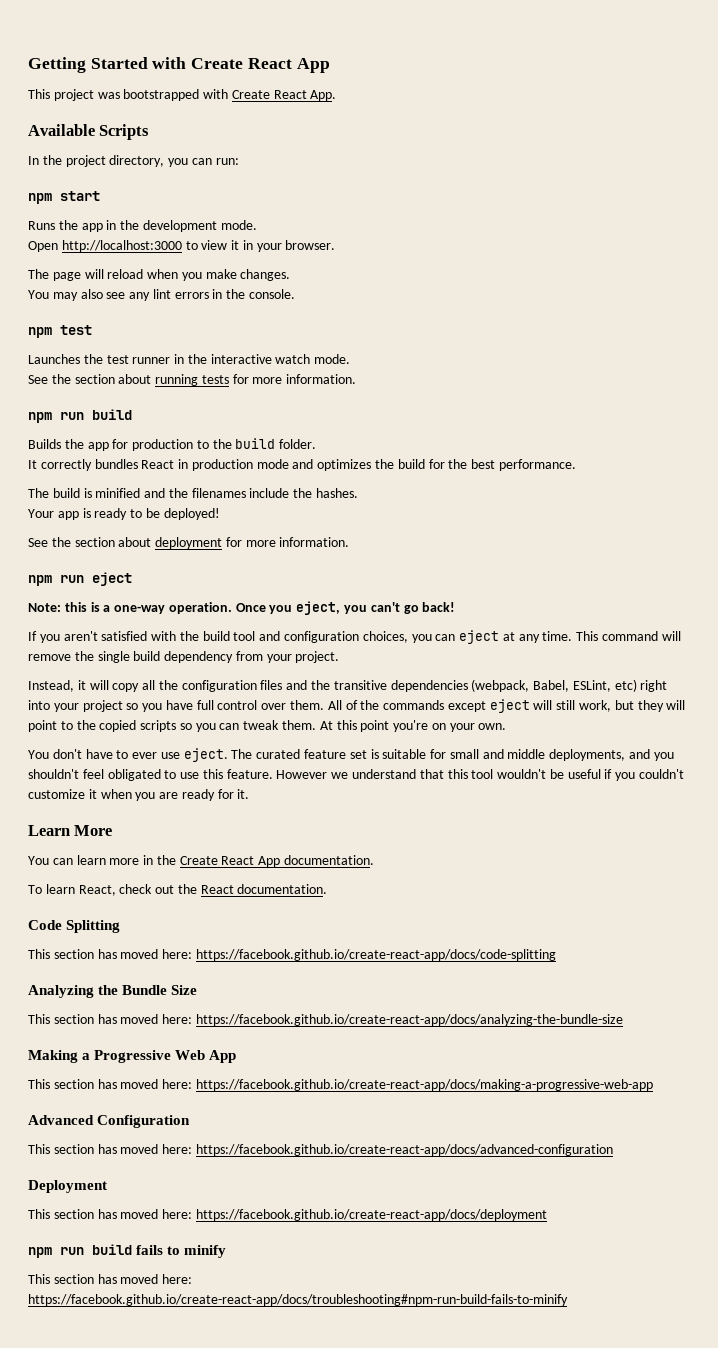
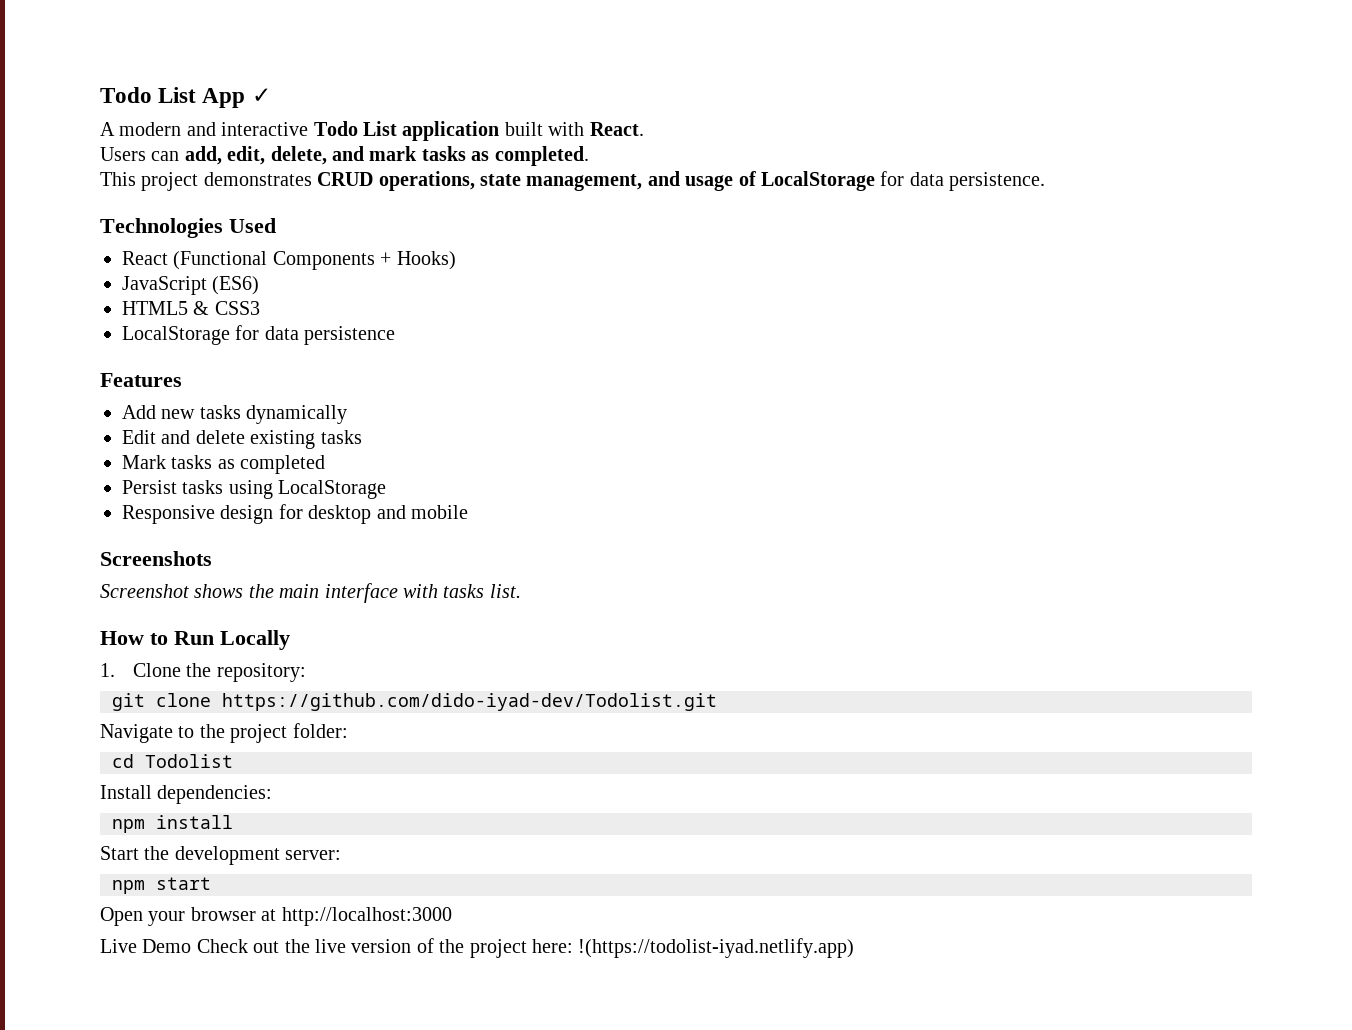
- Getting Started with Create React App
- This project was bootstrapped with Create React App.
- Available Scripts
- In the project directory, you can run:
+ Todo List App ✓
+ A modern and interactive Todo List application built with React.
+ Users can add, edit, delete, and mark tasks as completed.
+ This project demonstrates CRUD operations, state management, and usage of LocalStorage for data persistence.
+ Technologies Used
+ React (Functional Components + Hooks)
+ JavaScript (ES6)
+ HTML5 & CSS3
+ LocalStorage for data persistence
+ Features
+ Add new tasks dynamically
+ Edit and delete existing tasks
+ Mark tasks as completed
+ Persist tasks using LocalStorage
+ Responsive design for desktop and mobile
+ Screenshots
+ Screenshot shows the main interface with tasks list.
+ How to Run Locally
+ 1. Clone the repository:
+ git clone https://github.com/dido-iyad-dev/Todolist.git
+ Navigate to the project folder:
+ cd Todolist
+ Install dependencies:
+ npm install
+ Start the development server:
  npm start
- Runs the app in the development mode.
- Open http://localhost:3000 to view it in your browser.
- The page will reload when you make changes.
- You may also see any lint errors in the console.
- npm test
- Launches the test runner in the interactive watch mode.
- See the section about running tests for more information.
- npm run build
- Builds the app for production to the build folder.
- It correctly bundles React in production mode and optimizes the build for the best performance.
- The build is minified and the filenames include the hashes.
- Your app is ready to be deployed!
- See the section about deployment for more information.
- npm run eject
- Note: this is a one-way operation. Once you eject, you can't go back!
- If you aren't satisfied with the build tool and configuration choices, you can eject at any time. This command will remove the single build dependency from your project.
- Instead, it will copy all the configuration files and the transitive dependencies (webpack, Babel, ESLint, etc) right into your project so you have full control over them. All of the commands except eject will still work, but they will point to the copied scripts so you can tweak them. At this point you're on your own.
- You don't have to ever use eject. The curated feature set is suitable for small and middle deployments, and you shouldn't feel obligated to use this feature. However we understand that this tool wouldn't be useful if you couldn't customize it when you are ready for it.
- Learn More
- You can learn more in the Create React App documentation.
- To learn React, check out the React documentation.
- Code Splitting
- This section has moved here: https://facebook.github.io/create-react-app/docs/code-splitting
- Analyzing the Bundle Size
- This section has moved here: https://facebook.github.io/create-react-app/docs/analyzing-the-bundle-size
- Making a Progressive Web App
- This section has moved here: https://facebook.github.io/create-react-app/docs/making-a-progressive-web-app
- Advanced Configuration
- This section has moved here: https://facebook.github.io/create-react-app/docs/advanced-configuration
- Deployment
- This section has moved here: https://facebook.github.io/create-react-app/docs/deployment
- npm run build fails to minify
- This section has moved here: https://facebook.github.io/create-react-app/docs/troubleshooting#npm-run-build-fails-to-minify
+ Open your browser at http://localhost:3000
+ Live Demo Check out the live version of the project here: !(https://todolist-iyad.netlify.app)

